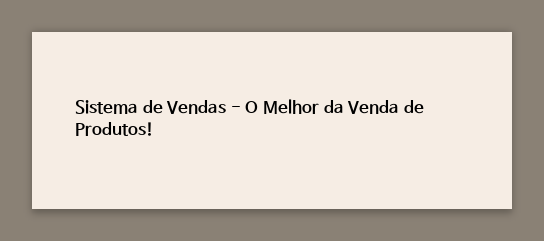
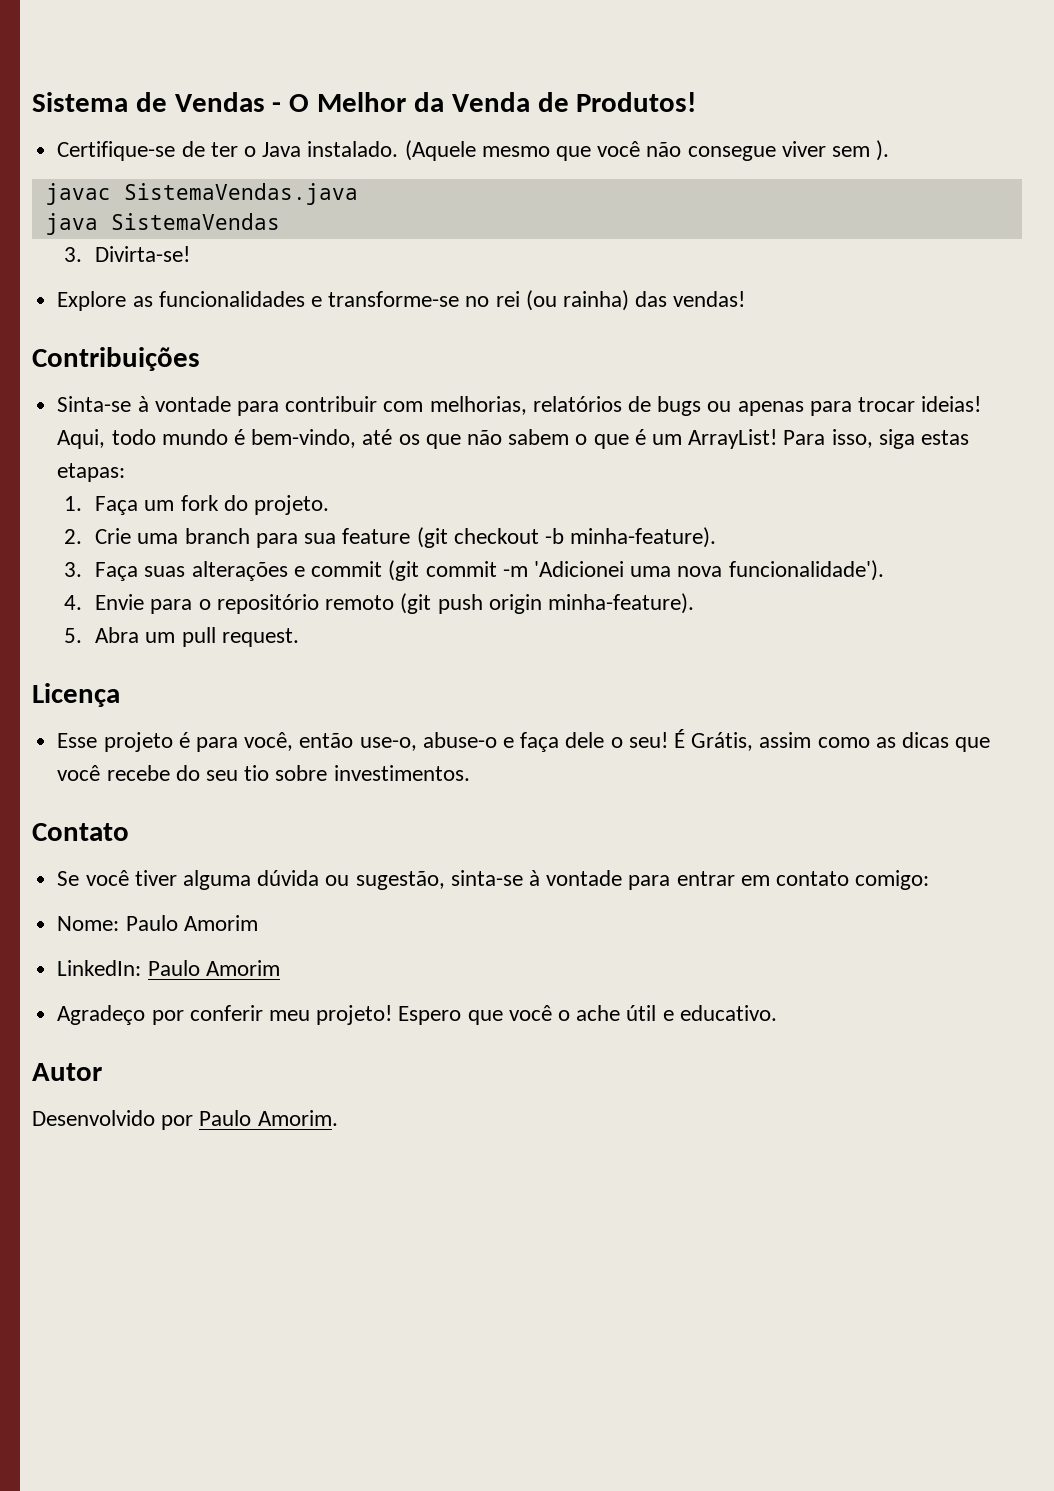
+ Certifique-se de ter o Java instalado. (Aquele mesmo que você não consegue viver sem ).
+ javac SistemaVendas.java
+ java SistemaVendas
+ 3. Divirta-se!
+ Explore as funcionalidades e transforme-se no rei (ou rainha) das vendas!
+ Contribuições
+ Sinta-se à vontade para contribuir com melhorias, relatórios de bugs ou apenas para trocar ideias! Aqui, todo mundo é bem-vindo, até os que não sabem o que é um ArrayList! Para isso, siga estas etapas:
+ 1. Faça um fork do projeto.
+ 2. Crie uma branch para sua feature (git checkout -b minha-feature).
+ 3. Faça suas alterações e commit (git commit -m 'Adicionei uma nova funcionalidade').
+ 4. Envie para o repositório remoto (git push origin minha-feature).
+ 5. Abra um pull request.
+ Licença
+ Esse projeto é para você, então use-o, abuse-o e faça dele o seu! É Grátis, assim como as dicas que você recebe do seu tio sobre investimentos.
+ Contato
+ Se você tiver alguma dúvida ou sugestão, sinta-se à vontade para entrar em contato comigo:
+ Nome: Paulo Amorim
+ LinkedIn: Paulo Amorim
+ Agradeço por conferir meu projeto! Espero que você o ache útil e educativo.
+ Autor
+ Desenvolvido por Paulo Amorim.

